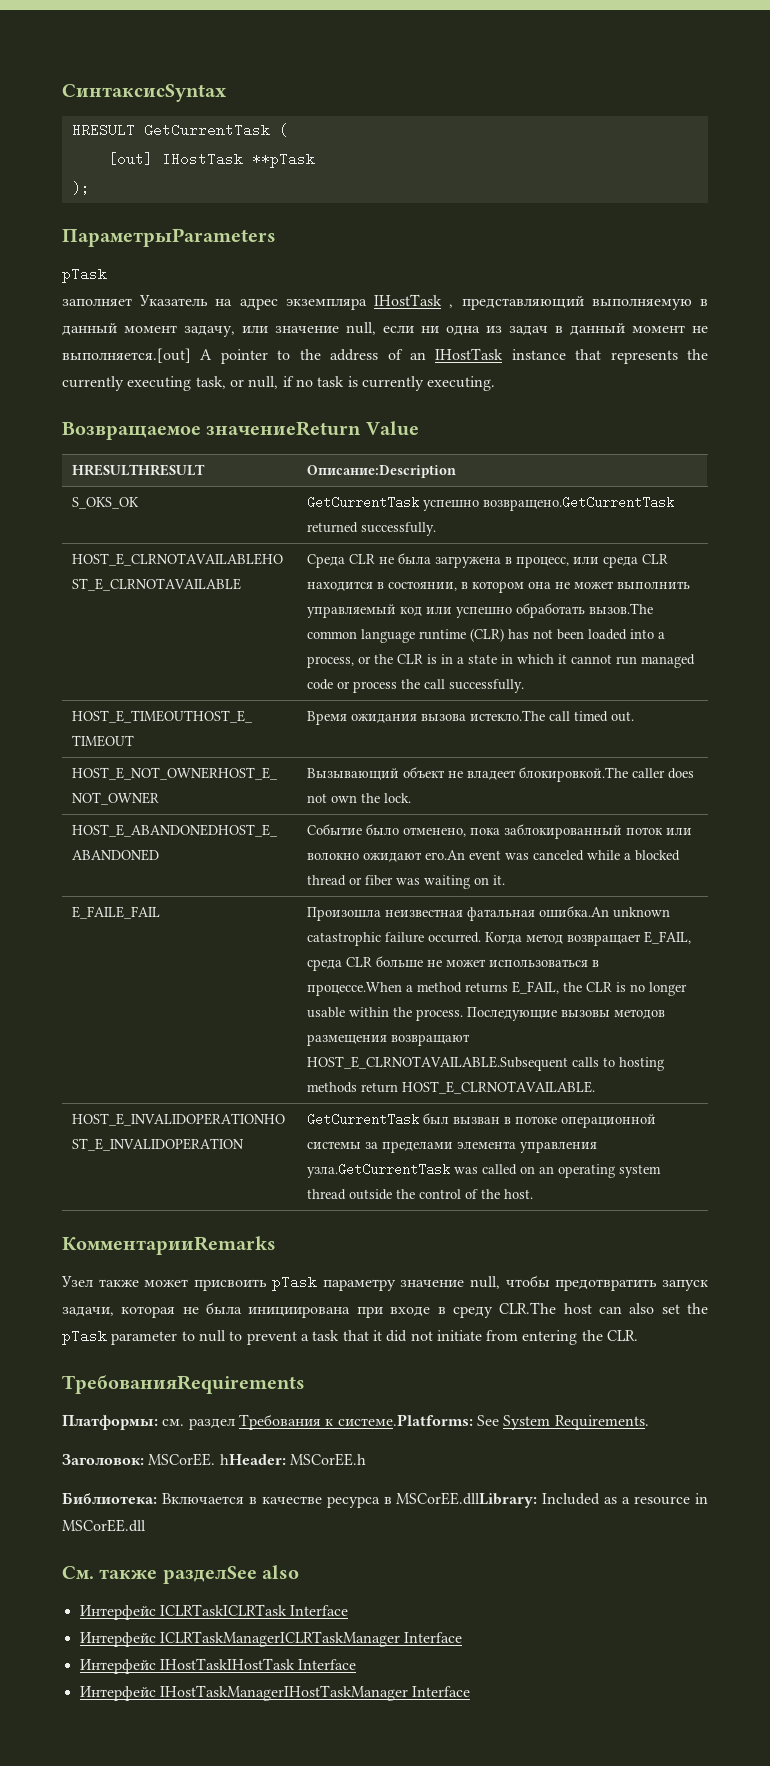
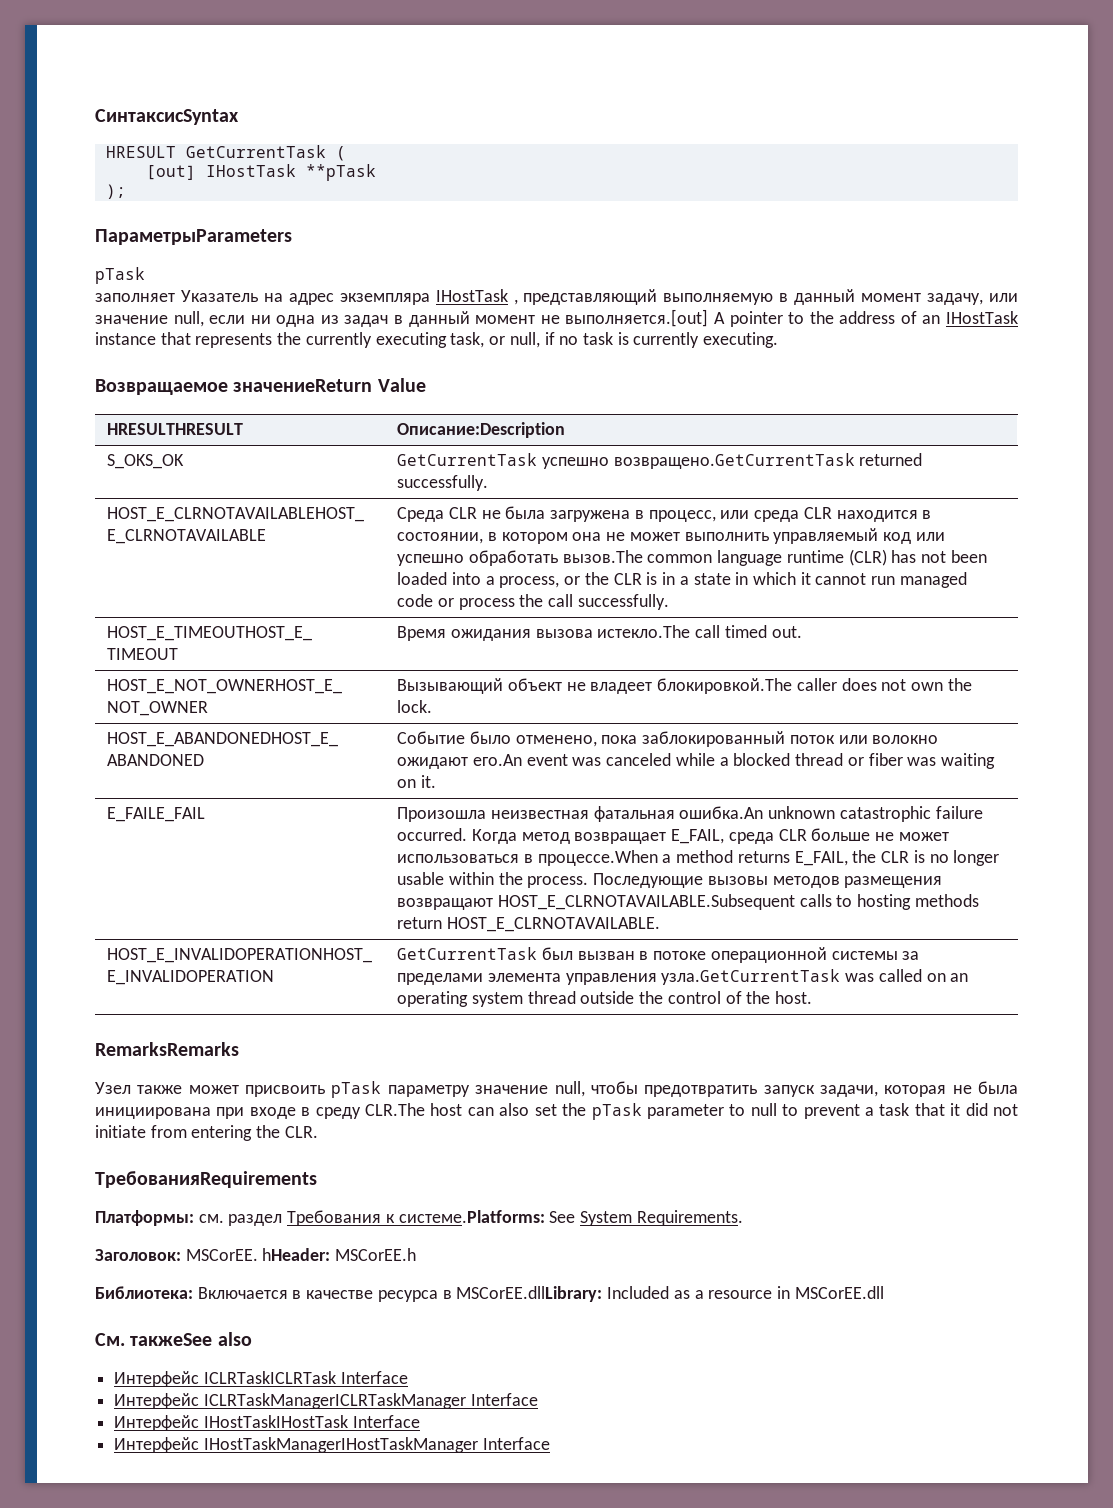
- КомментарииRemarks
+ RemarksRemarks
- См. также разделSee also
+ См. такжеSee also

